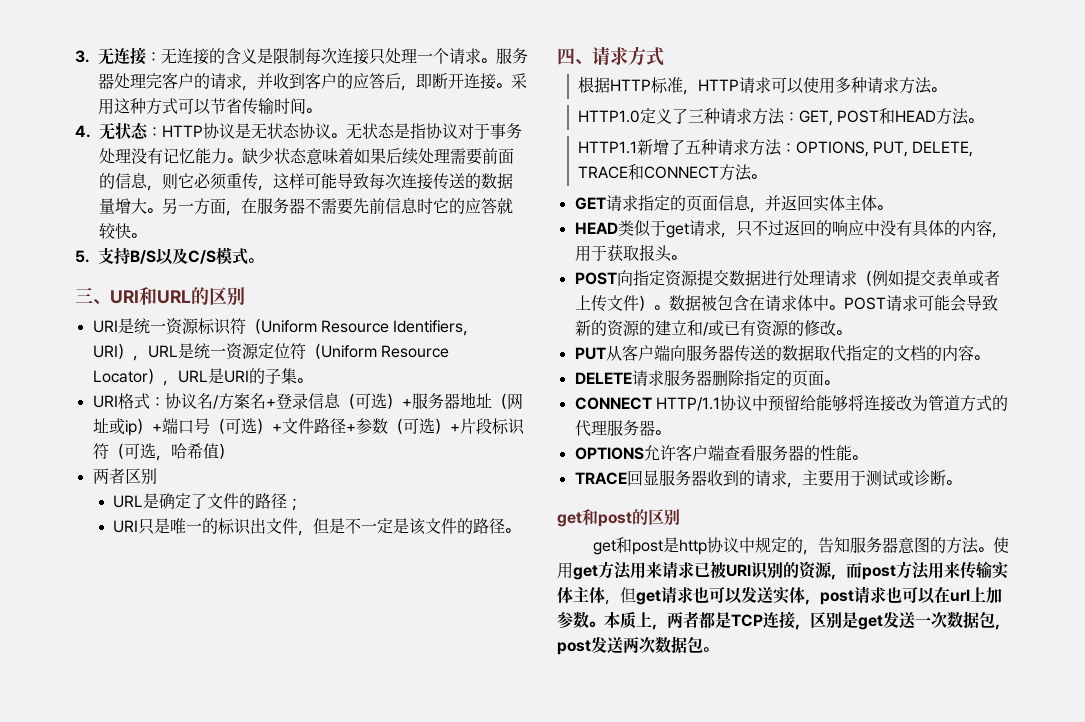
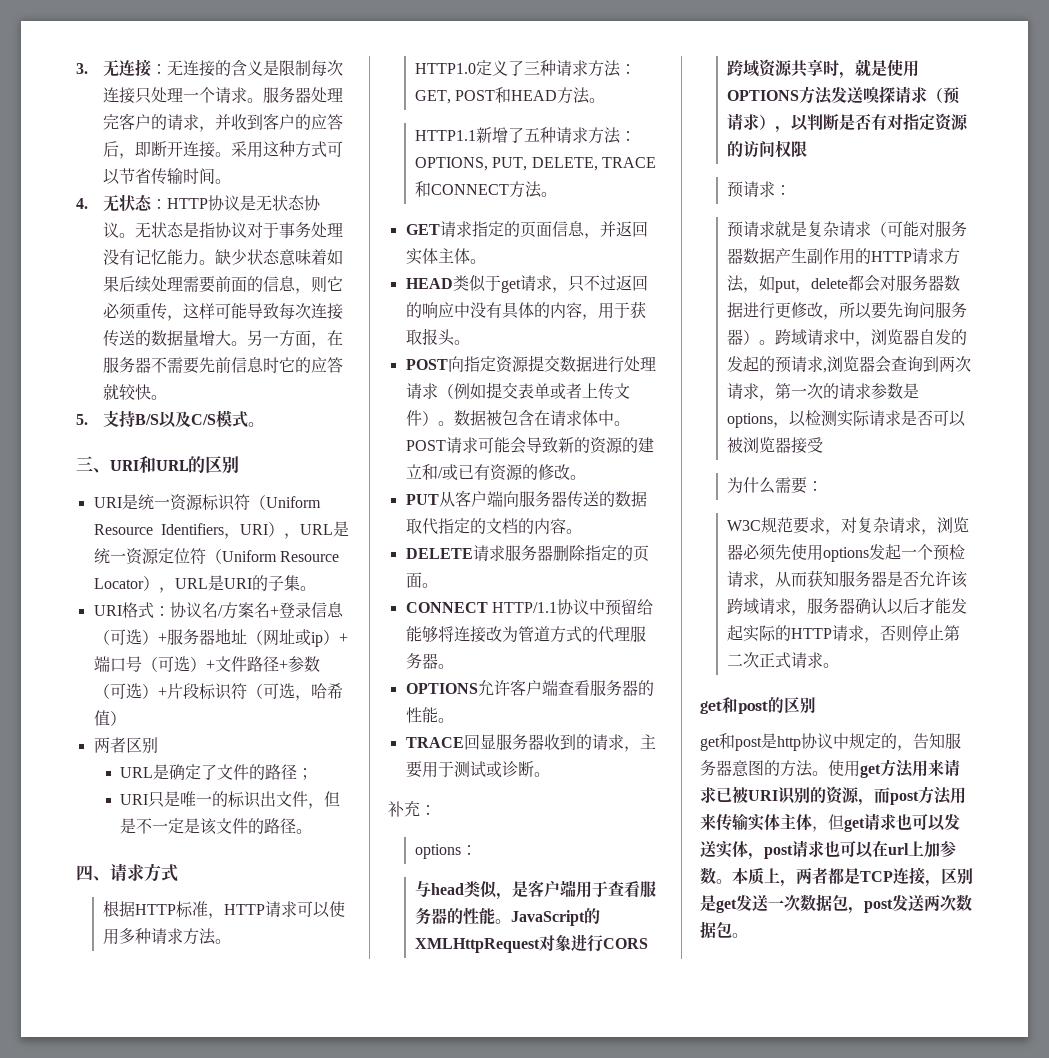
+ 补充：
+ options：
+ 与head类似，是客户端用于查看服务器的性能。JavaScript的XMLHttpRequest对象进行CORS跨域资源共享时，就是使用OPTIONS方法发送嗅探请求（预请求），以判断是否有对指定资源的访问权限
+ 预请求：
+ 预请求就是复杂请求（可能对服务器数据产生副作用的HTTP请求方法，如put，delete都会对服务器数据进行更修改，所以要先询问服务器）。跨域请求中，浏览器自发的发起的预请求,浏览器会查询到两次请求，第一次的请求参数是options，以检测实际请求是否可以被浏览器接受
+ 为什么需要：
+ W3C规范要求，对复杂请求，浏览器必须先使用options发起一个预检请求，从而获知服务器是否允许该跨域请求，服务器确认以后才能发起实际的HTTP请求，否则停止第二次正式请求。

